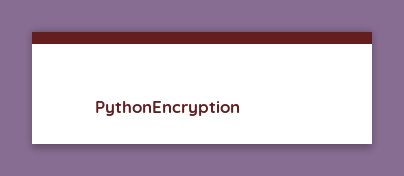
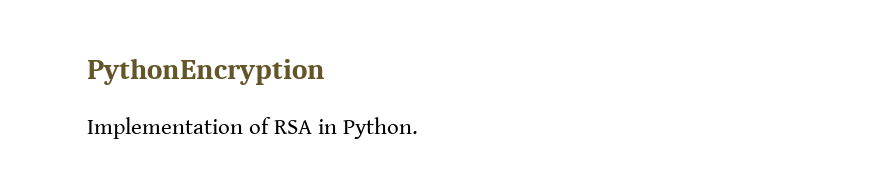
+ Implementation of RSA in Python.

